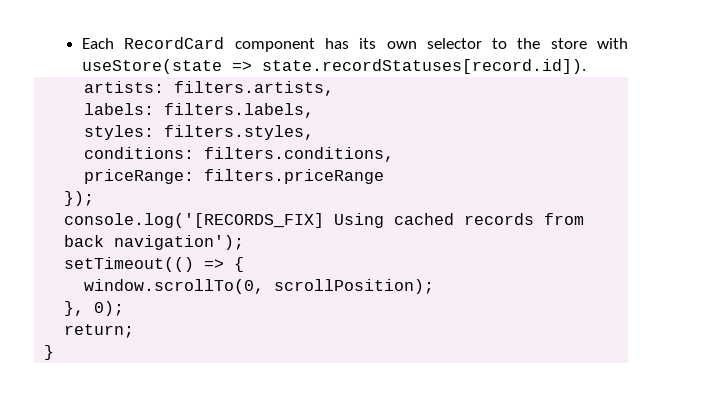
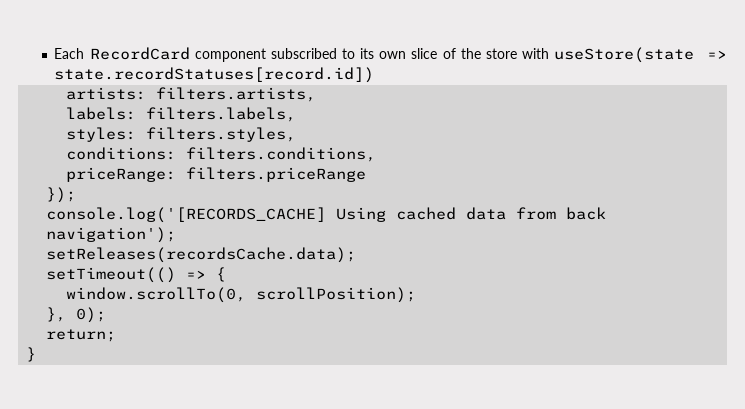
- Each RecordCard component has its own selector to the store with useStore(state => state.recordStatuses[record.id]).
+ Each RecordCard component subscribed to its own slice of the store with useStore(state => state.recordStatuses[record.id])
- console.log('[RECORDS_FIX] Using cached records from back navigation');
+ console.log('[RECORDS_CACHE] Using cached data from back navigation');
+ setReleases(recordsCache.data);

